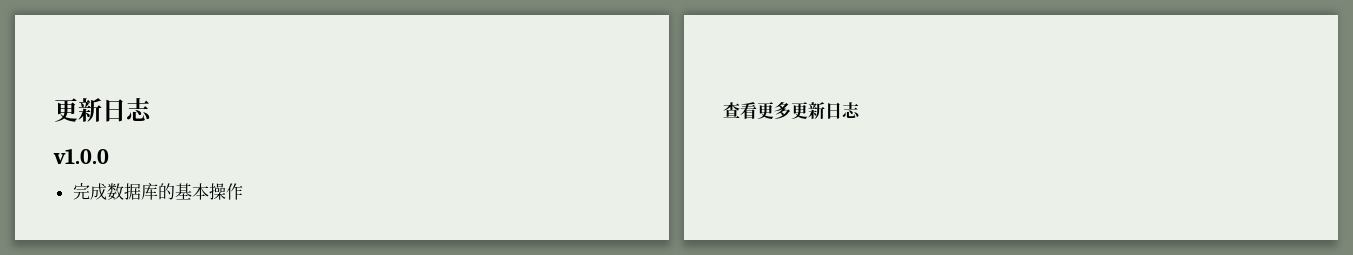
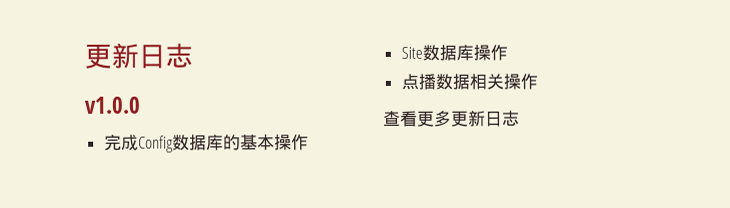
- 完成数据库的基本操作
+ 完成Config数据库的基本操作
+ Site数据库操作
+ 点播数据相关操作

